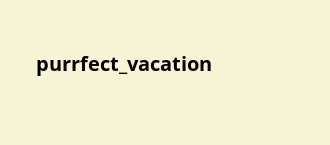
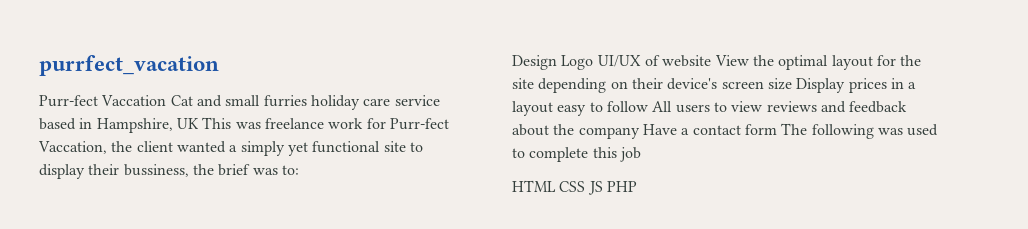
+ Purr-fect Vaccation Cat and small furries holiday care service based in Hampshire, UK This was freelance work for Purr-fect Vaccation, the client wanted a simply yet functional site to display their bussiness, the brief was to:
+ Design Logo UI/UX of website View the optimal layout for the site depending on their device's screen size Display prices in a layout easy to follow All users to view reviews and feedback about the company Have a contact form The following was used to complete this job
+ HTML CSS JS PHP

